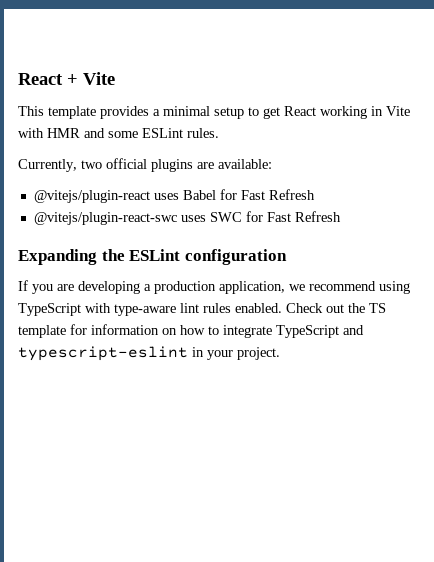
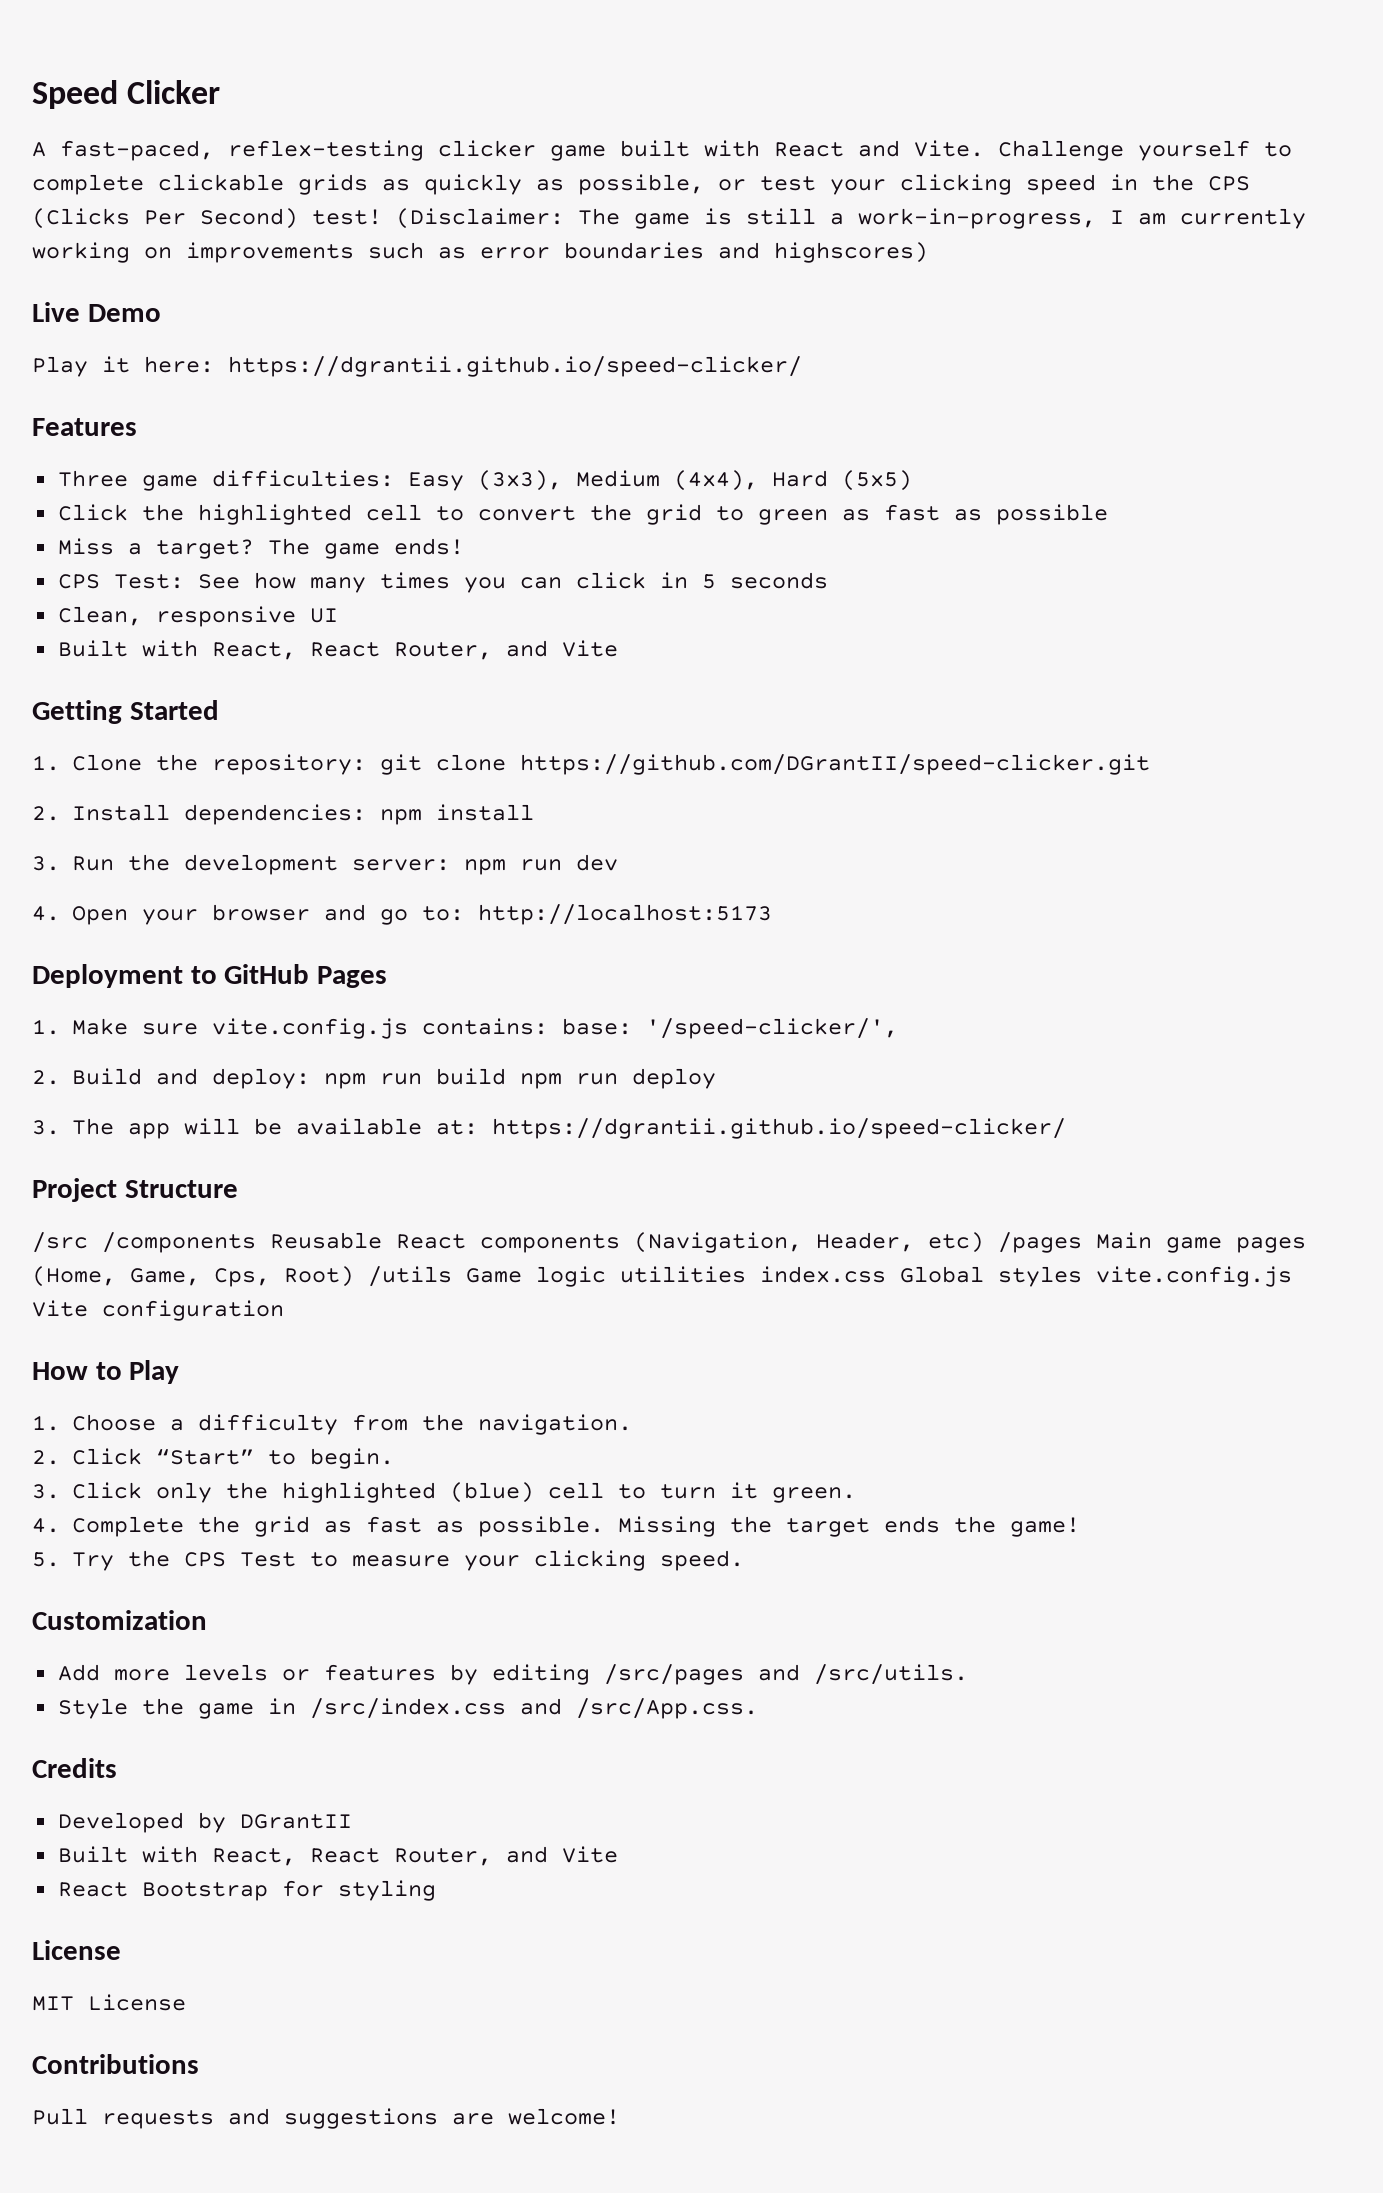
- React + Vite
- This template provides a minimal setup to get React working in Vite with HMR and some ESLint rules.
- Currently, two official plugins are available:
- @vitejs/plugin-react uses Babel for Fast Refresh
- @vitejs/plugin-react-swc uses SWC for Fast Refresh
- Expanding the ESLint configuration
- If you are developing a production application, we recommend using TypeScript with type-aware lint rules enabled. Check out the TS template for information on how to integrate TypeScript and typescript-eslint in your project.
+ Speed Clicker
+ A fast-paced, reflex-testing clicker game built with React and Vite. Challenge yourself to complete clickable grids as quickly as possible, or test your clicking speed in the CPS (Clicks Per Second) test! (Disclaimer: The game is still a work-in-progress, I am currently working on improvements such as error boundaries and highscores)
+ Live Demo
+ Play it here: https://dgrantii.github.io/speed-clicker/
+ Features
+ Three game difficulties: Easy (3x3), Medium (4x4), Hard (5x5)
+ Click the highlighted cell to convert the grid to green as fast as possible
+ Miss a target? The game ends!
+ CPS Test: See how many times you can click in 5 seconds
+ Clean, responsive UI
+ Built with React, React Router, and Vite
+ Getting Started
+ 1. Clone the repository: git clone https://github.com/DGrantII/speed-clicker.git
+ 2. Install dependencies: npm install
+ 3. Run the development server: npm run dev
+ 4. Open your browser and go to: http://localhost:5173
+ Deployment to GitHub Pages
+ 1. Make sure vite.config.js contains: base: '/speed-clicker/',
+ 2. Build and deploy: npm run build npm run deploy
+ 3. The app will be available at: https://dgrantii.github.io/speed-clicker/
+ Project Structure
+ /src /components Reusable React components (Navigation, Header, etc) /pages Main game pages (Home, Game, Cps, Root) /utils Game logic utilities index.css Global styles vite.config.js Vite configuration
+ How to Play
+ 1. Choose a difficulty from the navigation.
+ 2. Click “Start” to begin.
+ 3. Click only the highlighted (blue) cell to turn it green.
+ 4. Complete the grid as fast as possible. Missing the target ends the game!
+ 5. Try the CPS Test to measure your clicking speed.
+ Customization
+ Add more levels or features by editing /src/pages and /src/utils.
+ Style the game in /src/index.css and /src/App.css.
+ Credits
+ Developed by DGrantII
+ Built with React, React Router, and Vite
+ React Bootstrap for styling
+ License
+ MIT License
+ Contributions
+ Pull requests and suggestions are welcome!

